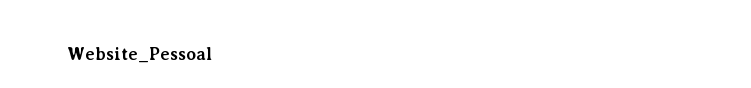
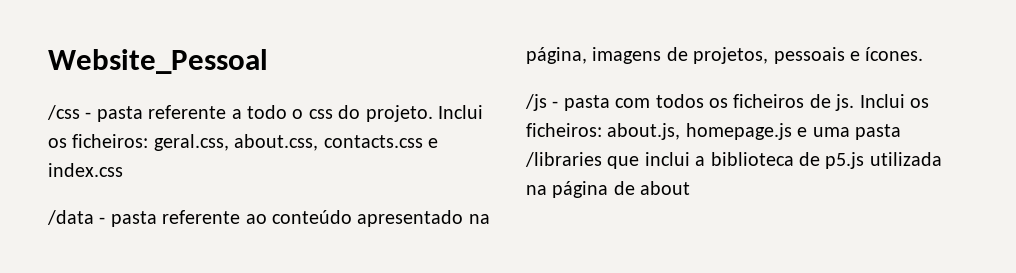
+ /css - pasta referente a todo o css do projeto. Inclui os ficheiros: geral.css, about.css, contacts.css e index.css
+ /data - pasta referente ao conteúdo apresentado na página, imagens de projetos, pessoais e ícones.
+ /js - pasta com todos os ficheiros de js. Inclui os ficheiros: about.js, homepage.js e uma pasta /libraries que inclui a biblioteca de p5.js utilizada na página de about

